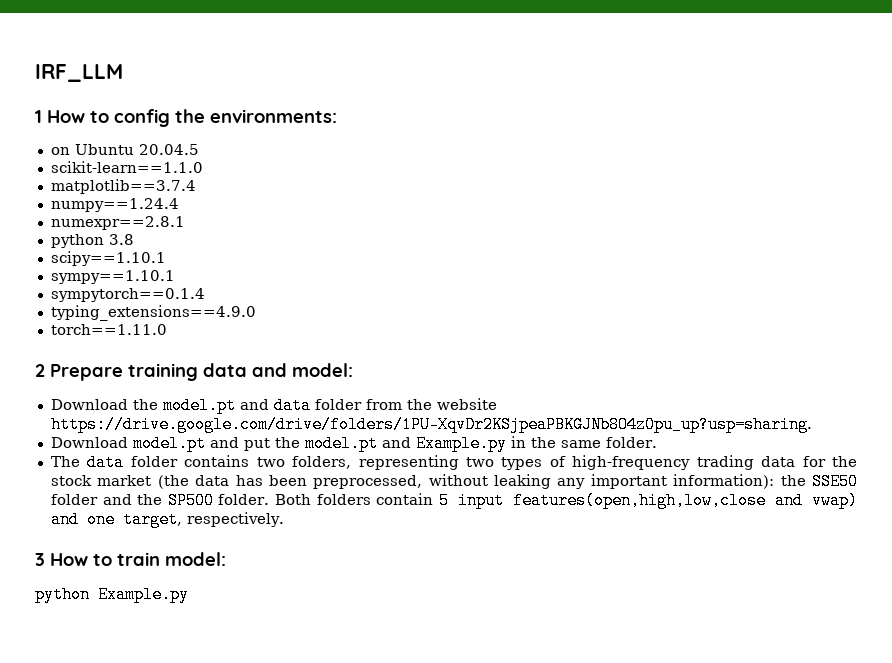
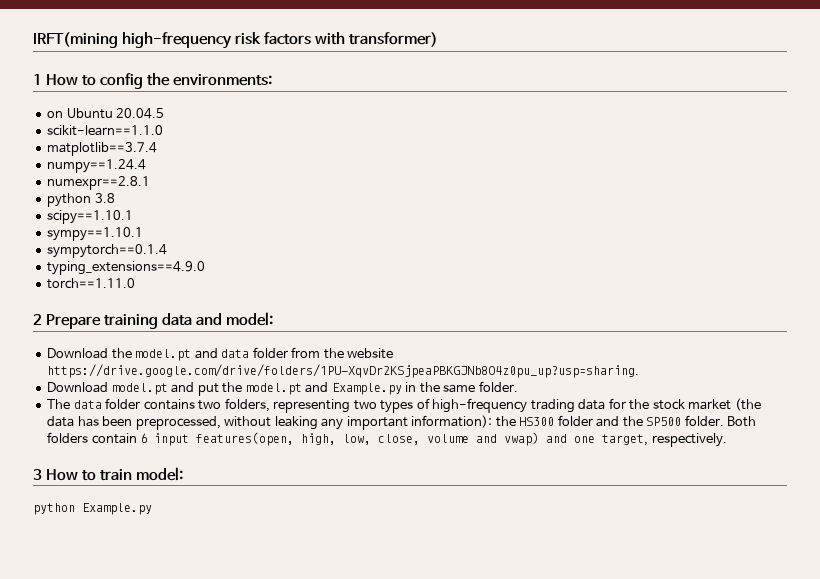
- IRF_LLM
+ IRFT(mining high-frequency risk factors with transformer)
- The data folder contains two folders, representing two types of high-frequency trading data for the stock market (the data has been preprocessed, without leaking any important information): the SSE50 folder and the SP500 folder.
+ The data folder contains two folders, representing two types of high-frequency trading data for the stock market (the data has been preprocessed, without leaking any important information): the HS300 folder and the SP500 folder.
- Both folders contain 5 input features(open,high,low,close and vwap) and one target, respectively.
+ Both folders contain 6 input features(open, high, low, close, volume and vwap) and one target, respectively.

